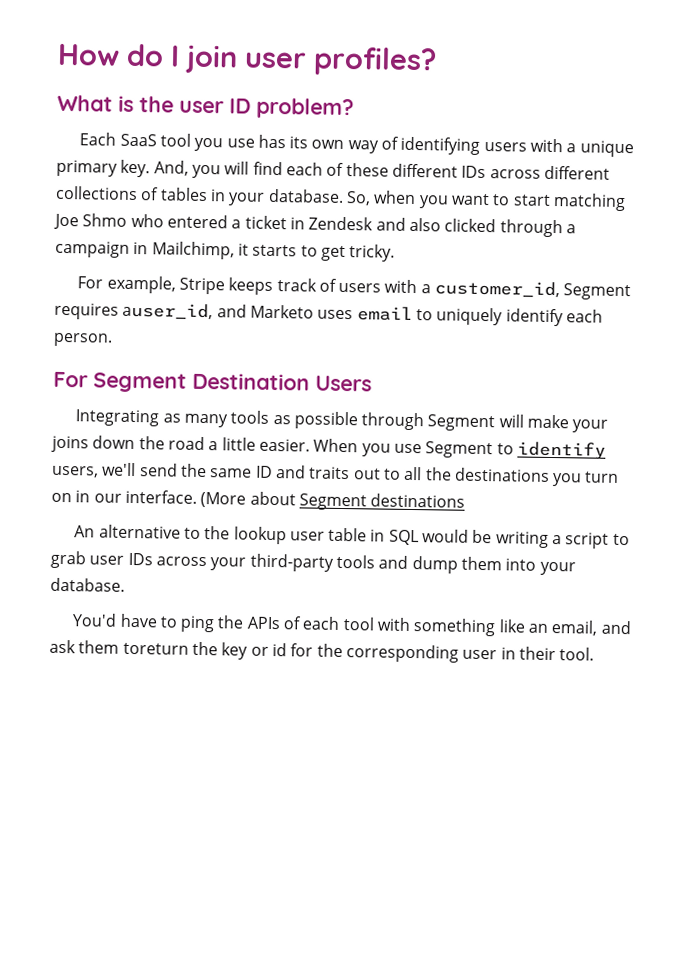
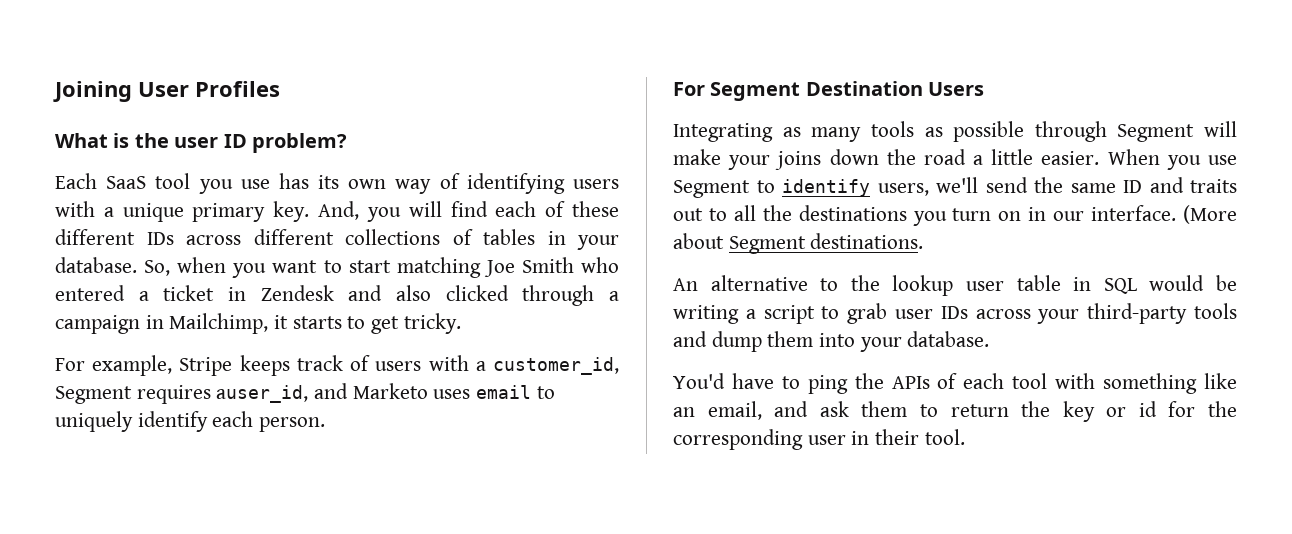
- How do I join user profiles?
+ Joining User Profiles
- So, when you want to start matching Joe Shmo who entered a ticket in Zendesk and also clicked through a campaign in Mailchimp, it starts to get tricky.
+ So, when you want to start matching Joe Smith who entered a ticket in Zendesk and also clicked through a campaign in Mailchimp, it starts to get tricky.
- (More about Segment destinations
+ (More about Segment destinations.
- You'd have to ping the APIs of each tool with something like an email, and ask them toreturn the key or id for the corresponding user in their tool.
+ You'd have to ping the APIs of each tool with something like an email, and ask them to return the key or id for the corresponding user in their tool.

